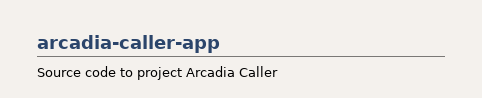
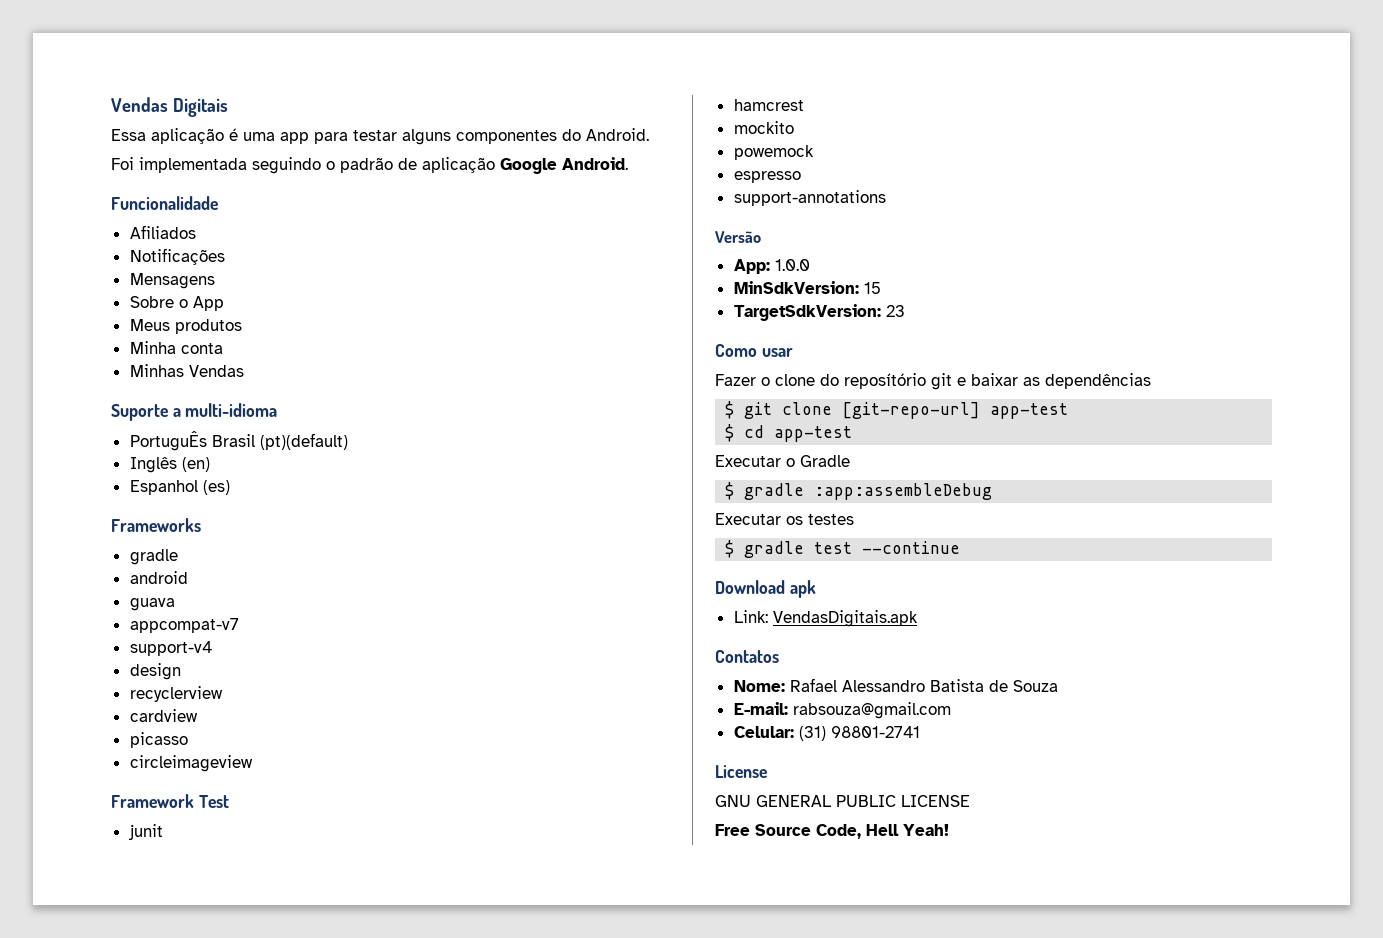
- arcadia-caller-app
- Source code to project Arcadia Caller
+ Vendas Digitais
+ Essa aplicação é uma app para testar alguns componentes do Android.
+ Foi implementada seguindo o padrão de aplicação Google Android.
+ Funcionalidade
+ Afiliados
+ Notificações
+ Mensagens
+ Sobre o App
+ Meus produtos
+ Minha conta
+ Minhas Vendas
+ Suporte a multi-idioma
+ PortuguÊs Brasil (pt)(default)
+ Inglês (en)
+ Espanhol (es)
+ Frameworks
+ gradle
+ android
+ guava
+ appcompat-v7
+ support-v4
+ design
+ recyclerview
+ cardview
+ picasso
+ circleimageview
+ Framework Test
+ junit
+ hamcrest
+ mockito
+ powemock
+ espresso
+ support-annotations
+ Versão
+ App: 1.0.0
+ MinSdkVersion: 15
+ TargetSdkVersion: 23
+ Como usar
+ Fazer o clone do reposítório git e baixar as dependências
+ $ git clone [git-repo-url] app-test
+ $ cd app-test
+ Executar o Gradle
+ $ gradle :app:assembleDebug
+ Executar os testes
+ $ gradle test --continue
+ Download apk
+ Link: VendasDigitais.apk
+ Contatos
+ Nome: Rafael Alessandro Batista de Souza
+ E-mail: rabsouza@gmail.com
+ Celular: (31) 98801-2741
+ License
+ GNU GENERAL PUBLIC LICENSE
+ Free Source Code, Hell Yeah!

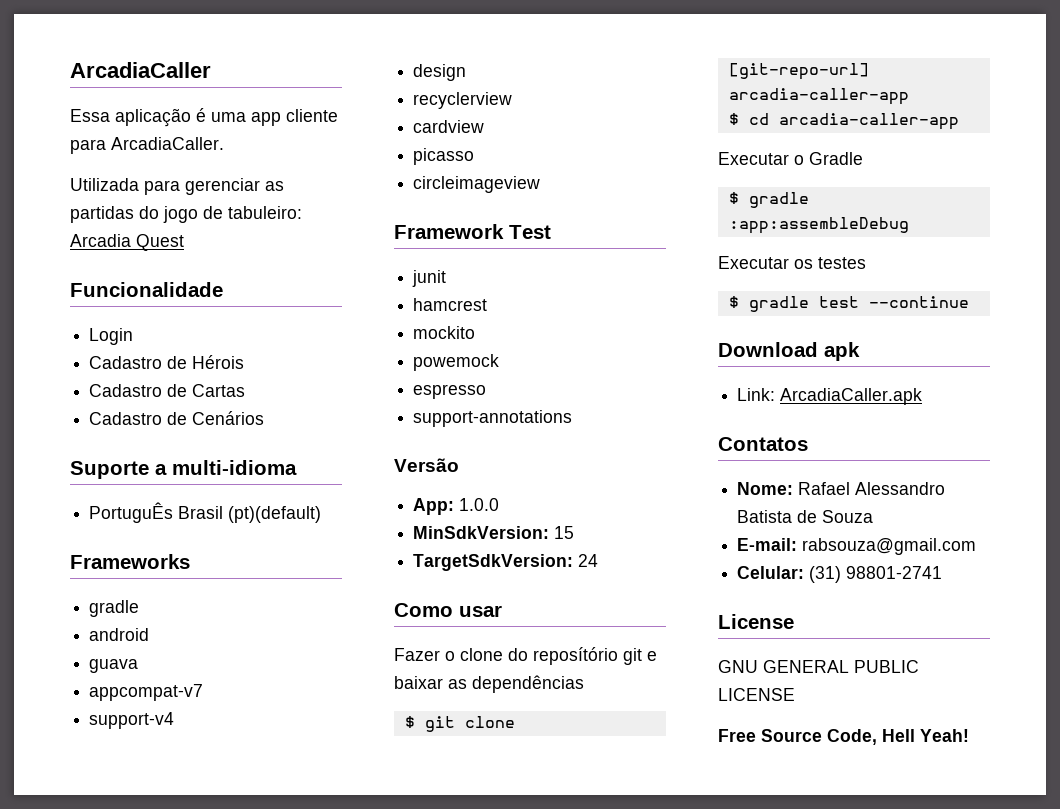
- Vendas Digitais
+ ArcadiaCaller
- Essa aplicação é uma app para testar alguns componentes do Android.
- Foi implementada seguindo o padrão de aplicação Google Android.
+ Essa aplicação é uma app cliente para ArcadiaCaller.
+ Utilizada para gerenciar as partidas do jogo de tabuleiro: Arcadia Quest
  Funcionalidade
- Afiliados
- Notificações
- Mensagens
- Sobre o App
- Meus produtos
- Minha conta
- Minhas Vendas
+ Login
+ Cadastro de Hérois
+ Cadastro de Cartas
+ Cadastro de Cenários
- Inglês (en)
- Espanhol (es)
- TargetSdkVersion: 23
+ TargetSdkVersion: 24
- $ git clone [git-repo-url] app-test
+ $ git clone [git-repo-url] arcadia-caller-app
- $ cd app-test
+ $ cd arcadia-caller-app
- Link: VendasDigitais.apk
+ Link: ArcadiaCaller.apk

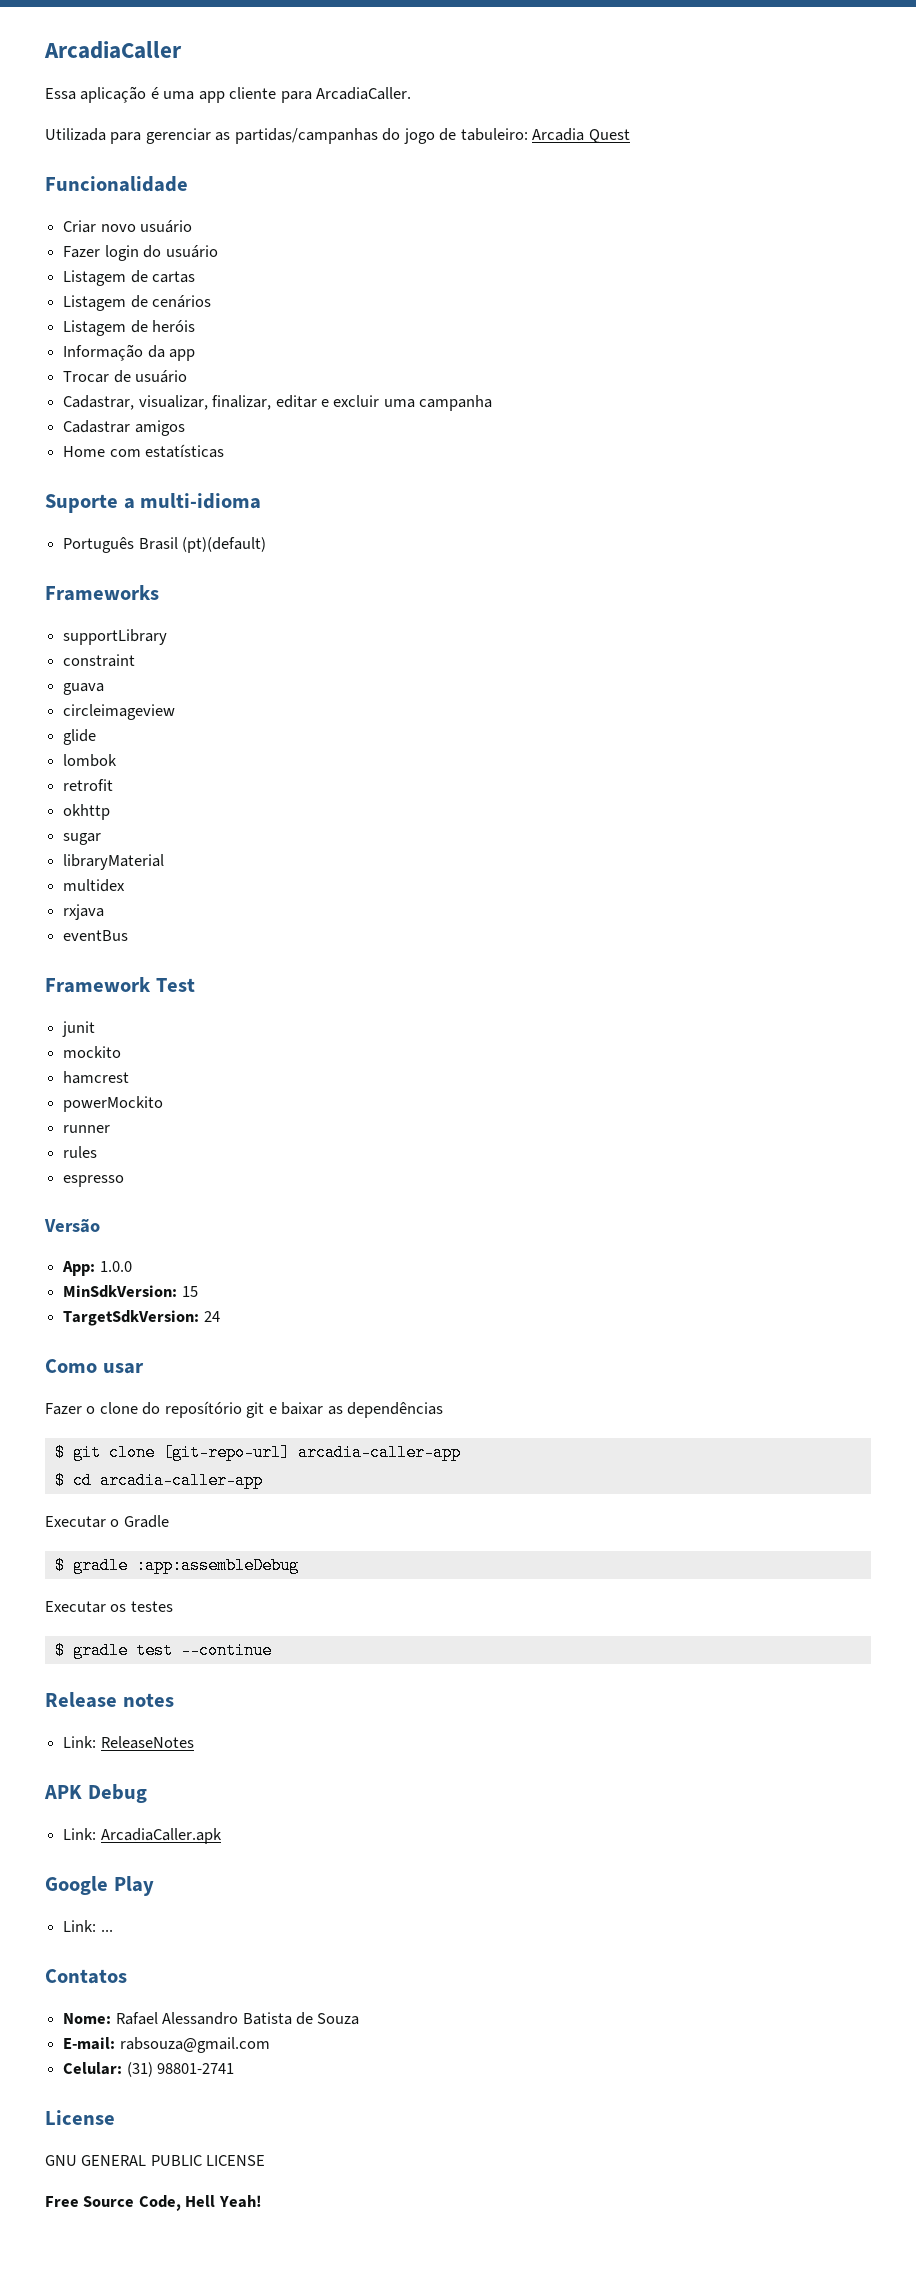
- Utilizada para gerenciar as partidas do jogo de tabuleiro: Arcadia Quest
+ Utilizada para gerenciar as partidas/campanhas do jogo de tabuleiro: Arcadia Quest
- Login
- Cadastro de Hérois
- Cadastro de Cartas
- Cadastro de Cenários
+ Criar novo usuário
+ Fazer login do usuário
+ Listagem de cartas
+ Listagem de cenários
+ Listagem de heróis
+ Informação da app
+ Trocar de usuário
+ Cadastrar, visualizar, finalizar, editar e excluir uma campanha
+ Cadastrar amigos
+ Home com estatísticas
- PortuguÊs Brasil (pt)(default)
+ Português Brasil (pt)(default)
  Frameworks
- gradle
- android
+ supportLibrary
+ constraint
- appcompat-v7
- support-v4
- design
- recyclerview
- cardview
- picasso
  circleimageview
+ glide
+ lombok
+ retrofit
+ okhttp
+ sugar
+ libraryMaterial
+ multidex
+ rxjava
+ eventBus
+ mockito
- mockito
- powemock
+ powerMockito
+ runner
+ rules
- support-annotations
- Download apk
+ Release notes
+ Link: ReleaseNotes
+ APK Debug
  Link: ArcadiaCaller.apk
+ Google Play
+ Link: ...

